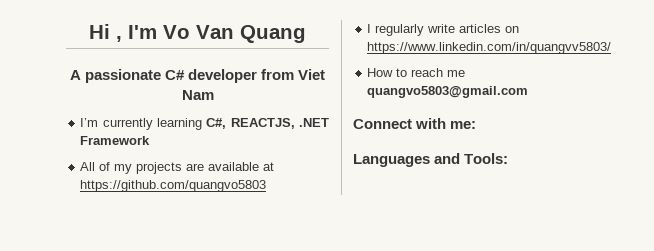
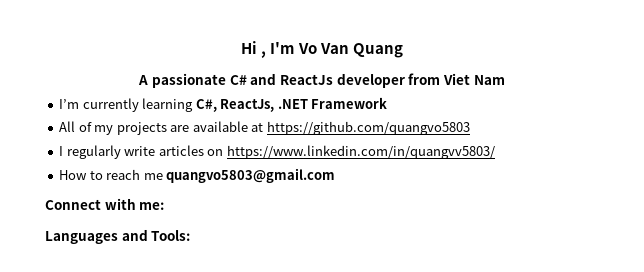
- A passionate C# developer from Viet Nam
+ A passionate C# and ReactJs developer from Viet Nam
- I’m currently learning C#, REACTJS, .NET Framework
+ I’m currently learning C#, ReactJs, .NET Framework

